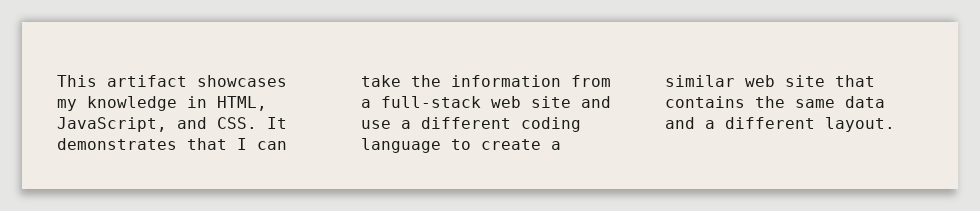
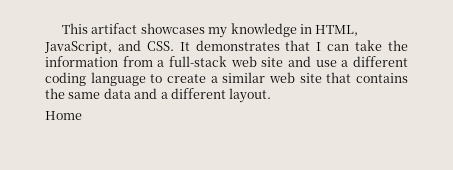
+ Home

